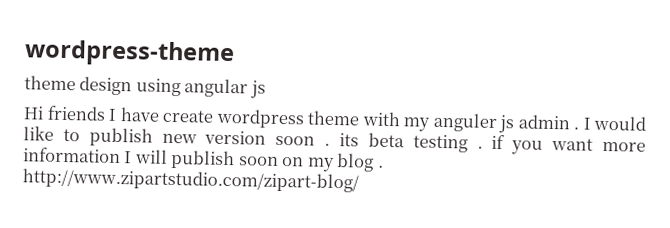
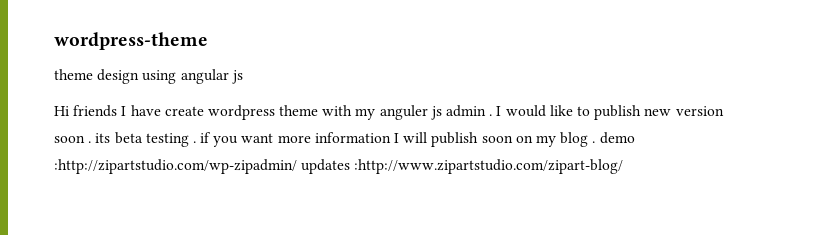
- I would like to publish new version soon . its beta testing . if you want more information I will publish soon on my blog . http://www.zipartstudio.com/zipart-blog/
+ I would like to publish new version soon . its beta testing . if you want more information I will publish soon on my blog . demo :http://zipartstudio.com/wp-zipadmin/ updates :http://www.zipartstudio.com/zipart-blog/

